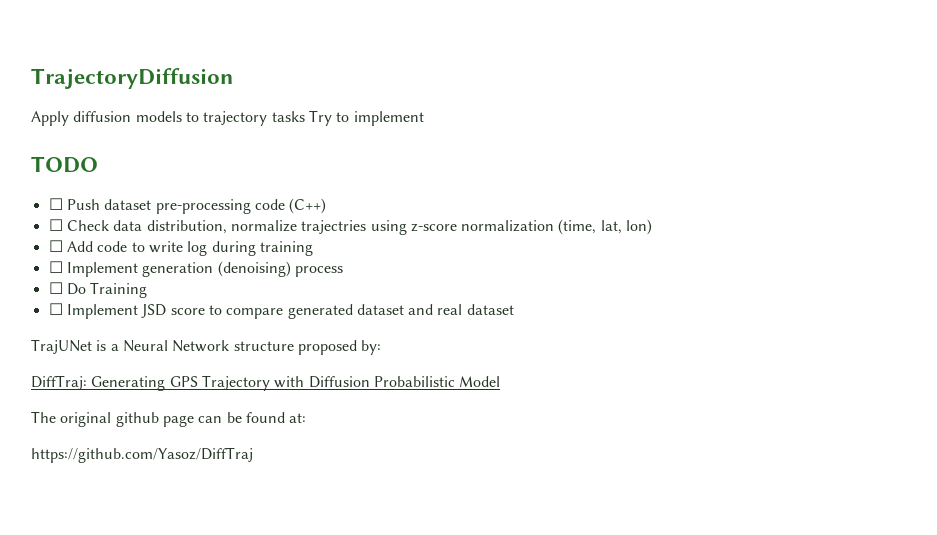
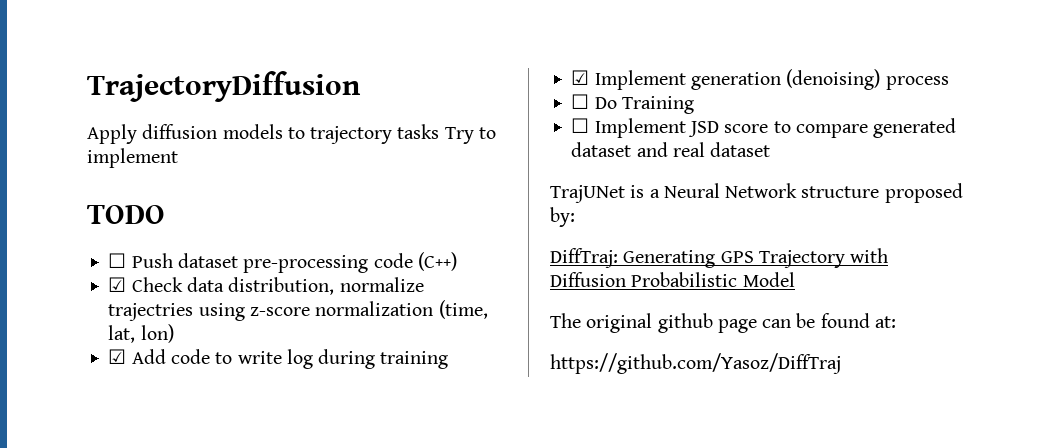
- ☐ Check data distribution, normalize trajectries using z-score normalization (time, lat, lon)
+ ☑ Check data distribution, normalize trajectries using z-score normalization (time, lat, lon)
- ☐ Add code to write log during training
+ ☑ Add code to write log during training
- ☐ Implement generation (denoising) process
+ ☑ Implement generation (denoising) process

